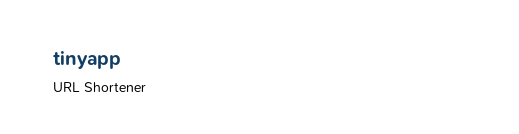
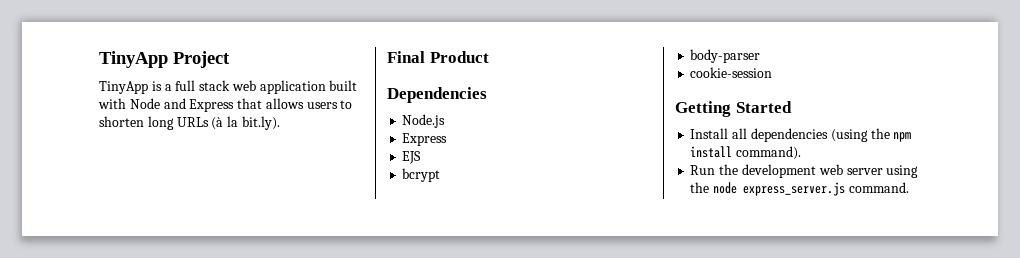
- tinyapp
- URL Shortener
+ TinyApp Project
+ TinyApp is a full stack web application built with Node and Express that allows users to shorten long URLs (à la bit.ly).
+ Final Product
+ Dependencies
+ Node.js
+ Express
+ EJS
+ bcrypt
+ body-parser
+ cookie-session
+ Getting Started
+ Install all dependencies (using the npm install command).
+ Run the development web server using the node express_server.js command.

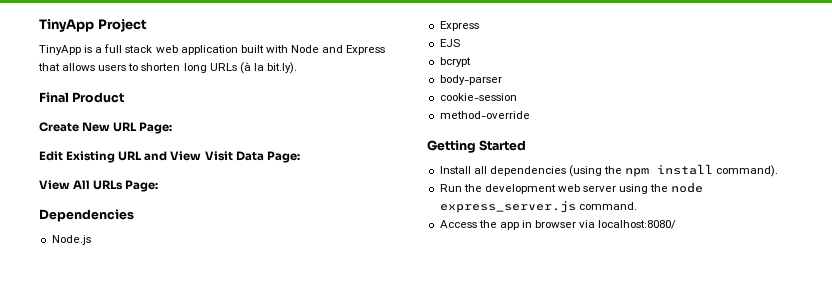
+ Create New URL Page:
+ Edit Existing URL and View Visit Data Page:
+ View All URLs Page:
+ method-override
+ Access the app in browser via localhost:8080/

